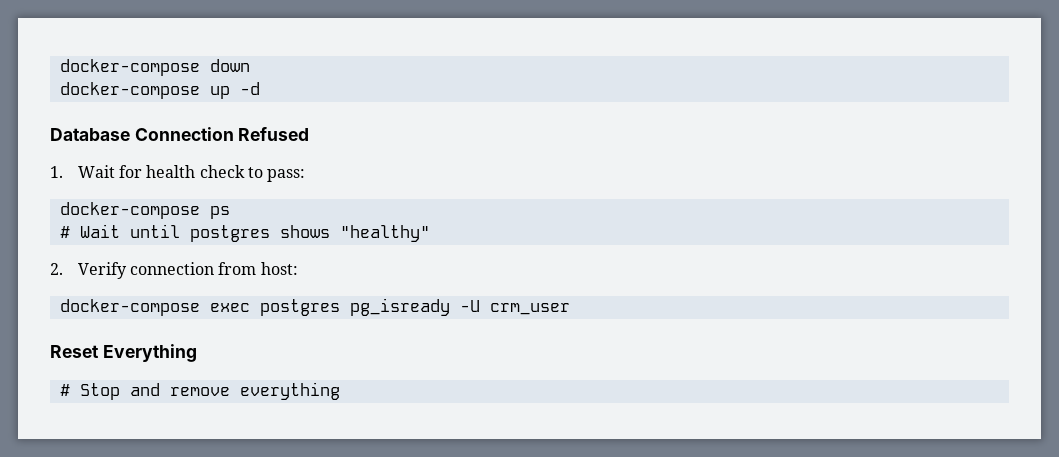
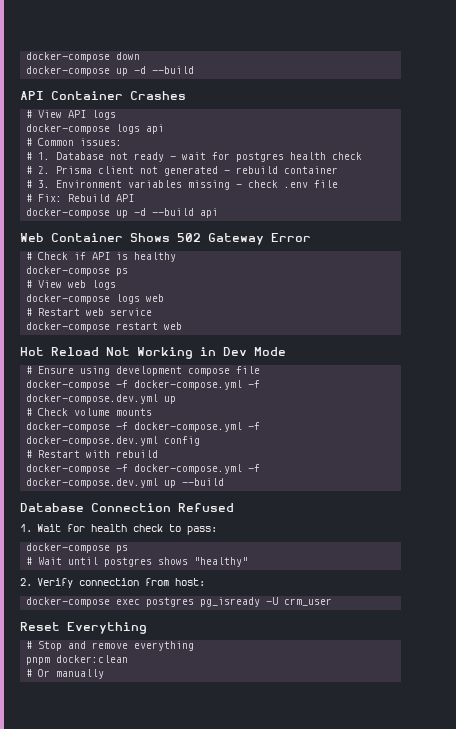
  docker-compose down
- docker-compose up -d
+ docker-compose up -d --build
+ API Container Crashes
+ # View API logs
+ docker-compose logs api
+ # Common issues:
+ # 1. Database not ready - wait for postgres health check
+ # 2. Prisma client not generated - rebuild container
+ # 3. Environment variables missing - check .env file
+ # Fix: Rebuild API
+ docker-compose up -d --build api
+ Web Container Shows 502 Gateway Error
+ # Check if API is healthy
+ docker-compose ps
+ # View web logs
+ docker-compose logs web
+ # Restart web service
+ docker-compose restart web
+ Hot Reload Not Working in Dev Mode
+ # Ensure using development compose file
+ docker-compose -f docker-compose.yml -f docker-compose.dev.yml up
+ # Check volume mounts
+ docker-compose -f docker-compose.yml -f docker-compose.dev.yml config
+ # Restart with rebuild
+ docker-compose -f docker-compose.yml -f docker-compose.dev.yml up --build
+ pnpm docker:clean
+ # Or manually

